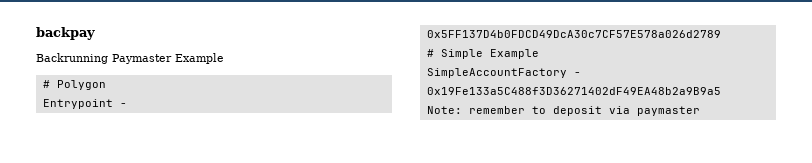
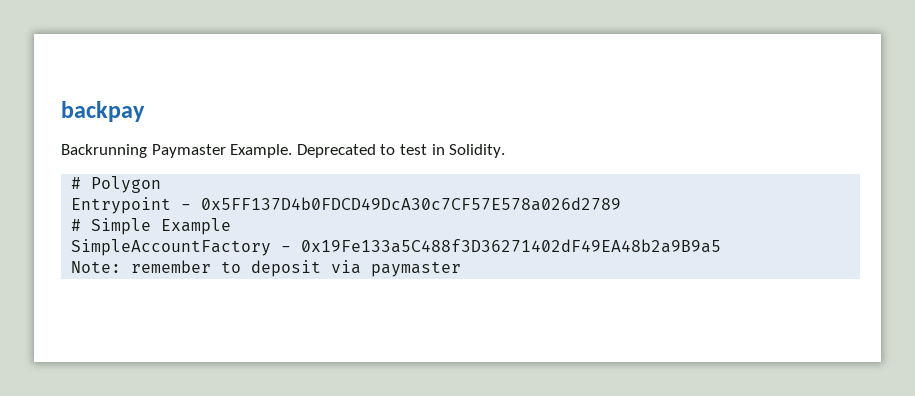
- Backrunning Paymaster Example
+ Backrunning Paymaster Example. Deprecated to test in Solidity.

